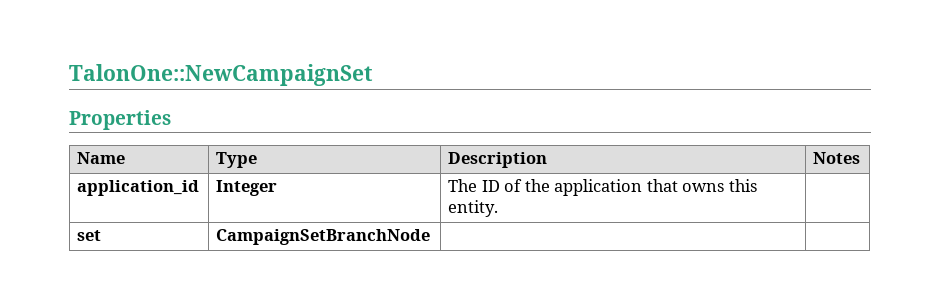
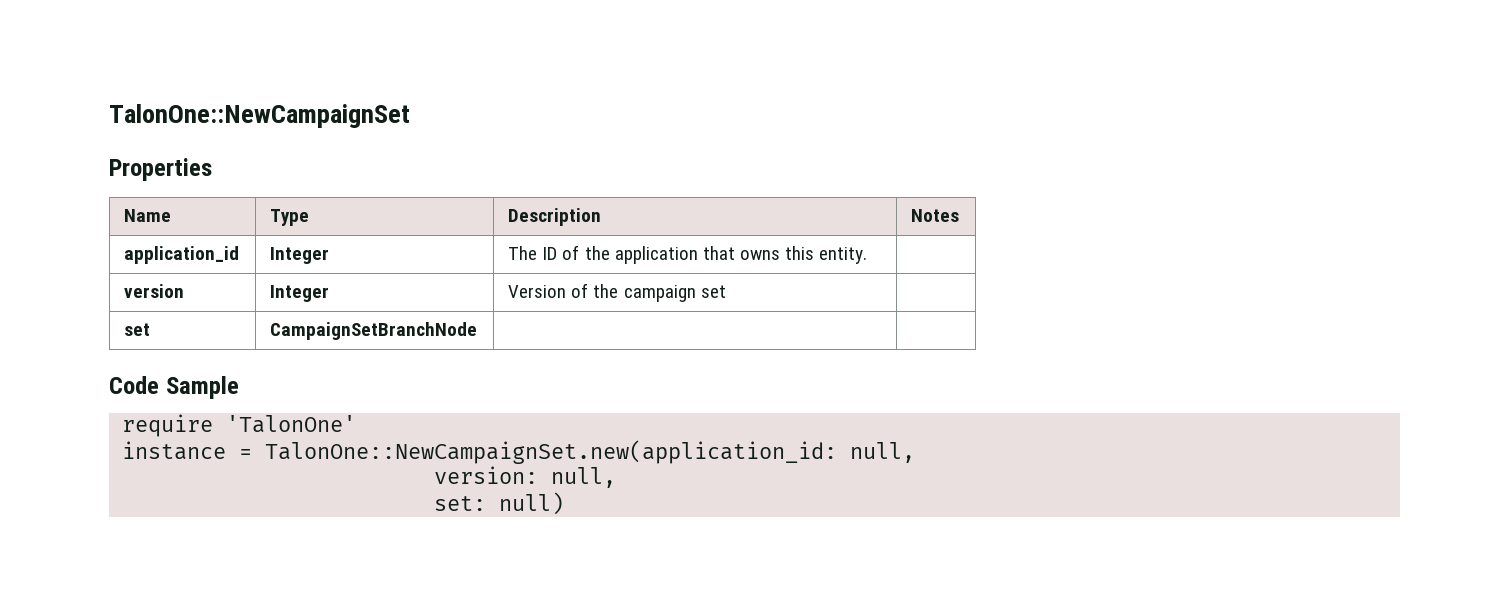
+ version | Integer | Version of the campaign set |
  set | CampaignSetBranchNode | |
+ Code Sample
+ require 'TalonOne'
+ instance = TalonOne::NewCampaignSet.new(application_id: null,
+ version: null,
+ set: null)

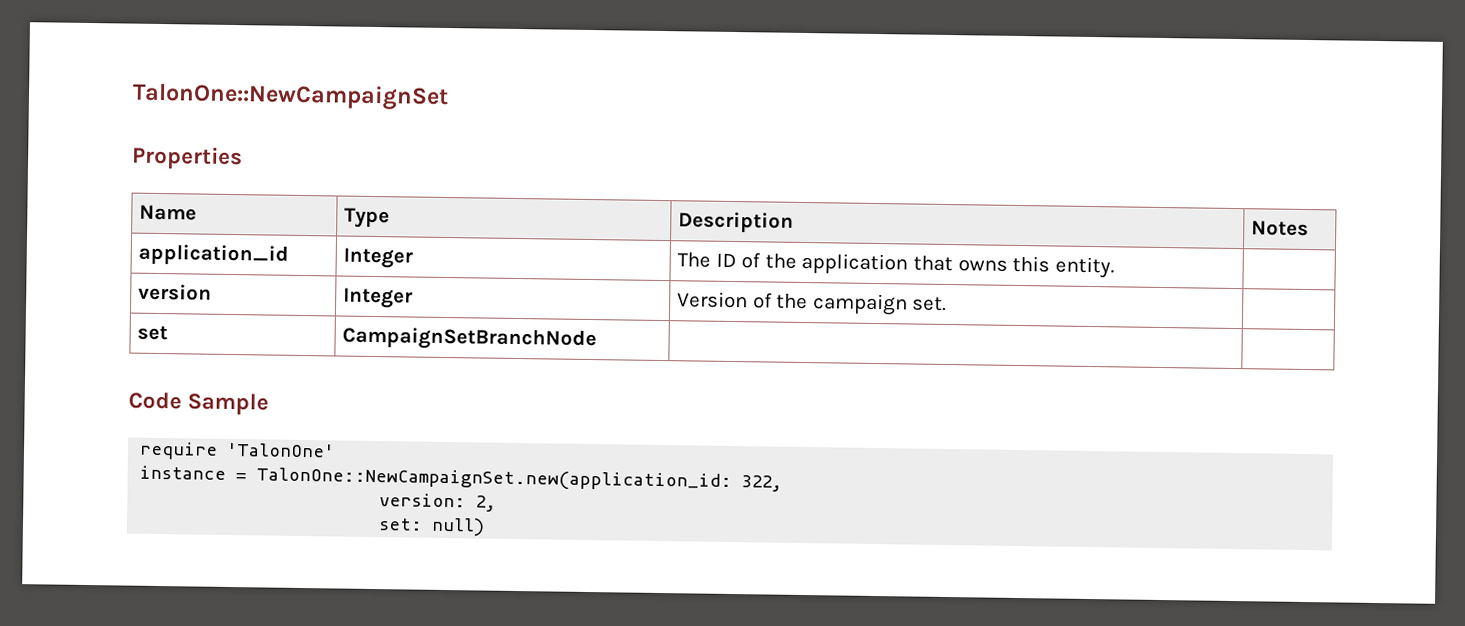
- version | Integer | Version of the campaign set |
+ version | Integer | Version of the campaign set. |
- instance = TalonOne::NewCampaignSet.new(application_id: null,
+ instance = TalonOne::NewCampaignSet.new(application_id: 322,
- version: null,
+ version: 2,

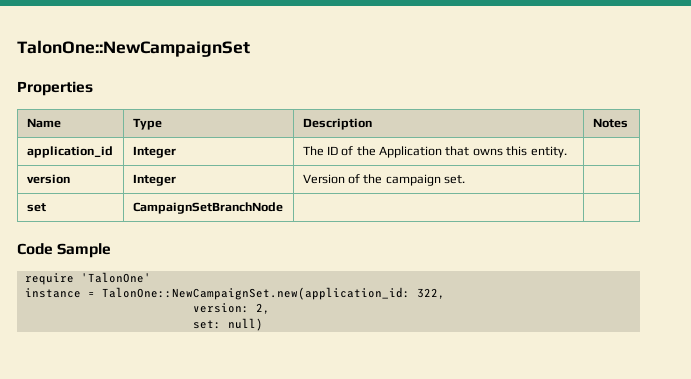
- application_id | Integer | The ID of the application that owns this entity. |
+ application_id | Integer | The ID of the Application that owns this entity. |

